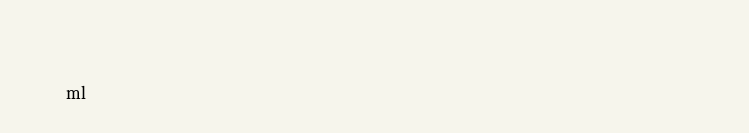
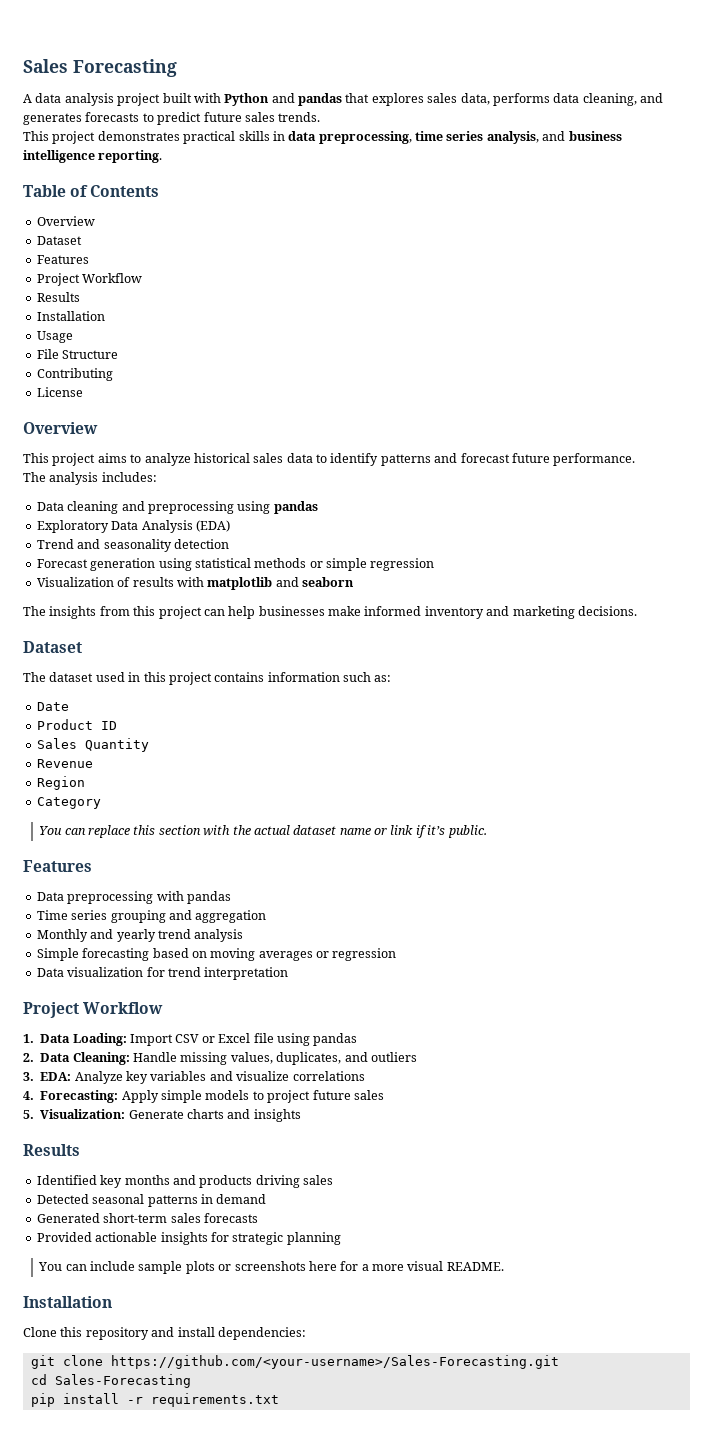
- ml
+ Sales Forecasting
+ A data analysis project built with Python and pandas that explores sales data, performs data cleaning, and generates forecasts to predict future sales trends.
+ This project demonstrates practical skills in data preprocessing, time series analysis, and business intelligence reporting.
+ Table of Contents
+ Overview
+ Dataset
+ Features
+ Project Workflow
+ Results
+ Installation
+ Usage
+ File Structure
+ Contributing
+ License
+ Overview
+ This project aims to analyze historical sales data to identify patterns and forecast future performance.
+ The analysis includes:
+ Data cleaning and preprocessing using pandas
+ Exploratory Data Analysis (EDA)
+ Trend and seasonality detection
+ Forecast generation using statistical methods or simple regression
+ Visualization of results with matplotlib and seaborn
+ The insights from this project can help businesses make informed inventory and marketing decisions.
+ Dataset
+ The dataset used in this project contains information such as:
+ Date
+ Product ID
+ Sales Quantity
+ Revenue
+ Region
+ Category
+ You can replace this section with the actual dataset name or link if it’s public.
+ Features
+ Data preprocessing with pandas
+ Time series grouping and aggregation
+ Monthly and yearly trend analysis
+ Simple forecasting based on moving averages or regression
+ Data visualization for trend interpretation
+ Project Workflow
+ 1. Data Loading: Import CSV or Excel file using pandas
+ 2. Data Cleaning: Handle missing values, duplicates, and outliers
+ 3. EDA: Analyze key variables and visualize correlations
+ 4. Forecasting: Apply simple models to project future sales
+ 5. Visualization: Generate charts and insights
+ Results
+ Identified key months and products driving sales
+ Detected seasonal patterns in demand
+ Generated short-term sales forecasts
+ Provided actionable insights for strategic planning
+ You can include sample plots or screenshots here for a more visual README.
+ Installation
+ Clone this repository and install dependencies:
+ git clone https://github.com/<your-username>/Sales-Forecasting.git
+ cd Sales-Forecasting
+ pip install -r requirements.txt

